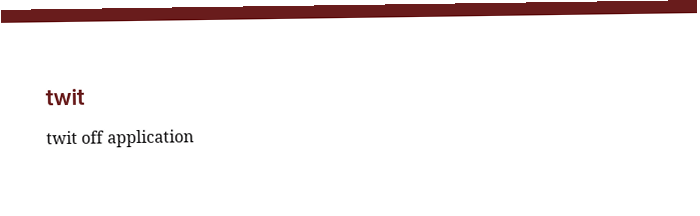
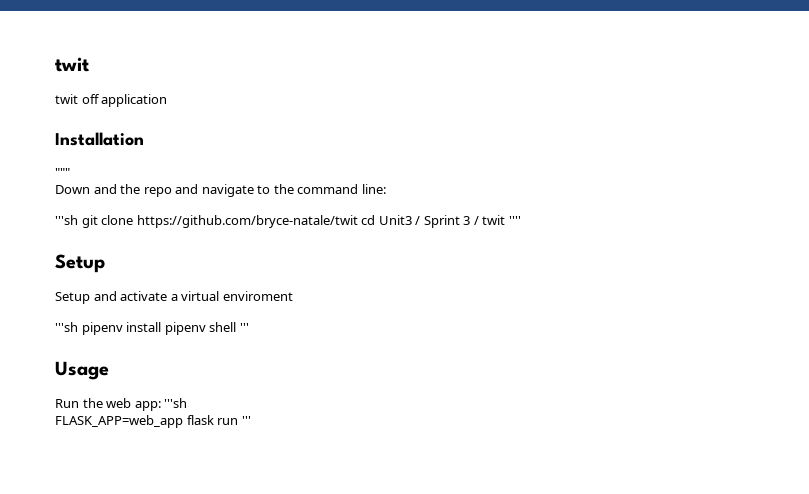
+ Installation
+ """
+ Down and the repo and navigate to the command line:
+ '''sh git clone https://github.com/bryce-natale/twit cd Unit3 / Sprint 3 / twit ''''
+ Setup
+ Setup and activate a virtual enviroment
+ '''sh pipenv install pipenv shell '''
+ Usage
+ Run the web app: '''sh
+ FLASK_APP=web_app flask run '''

